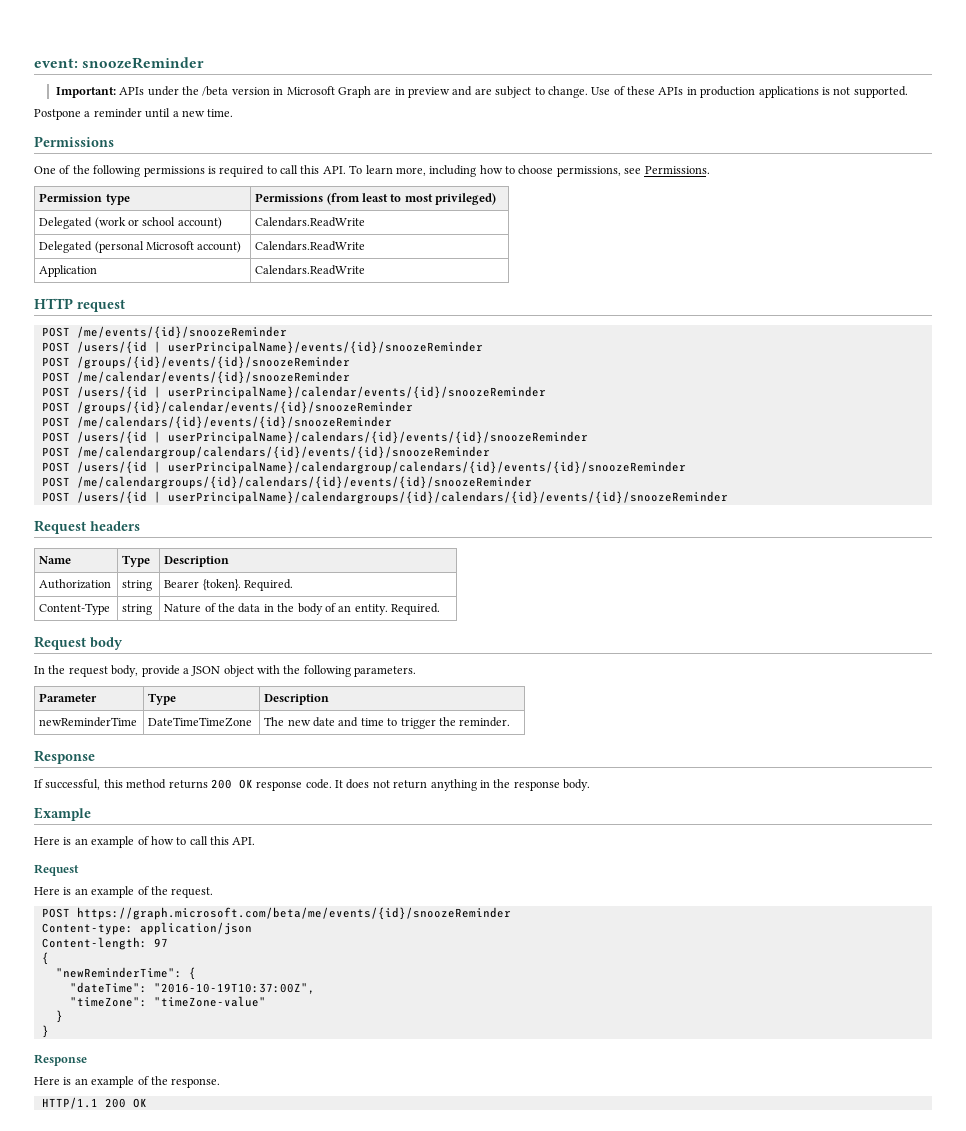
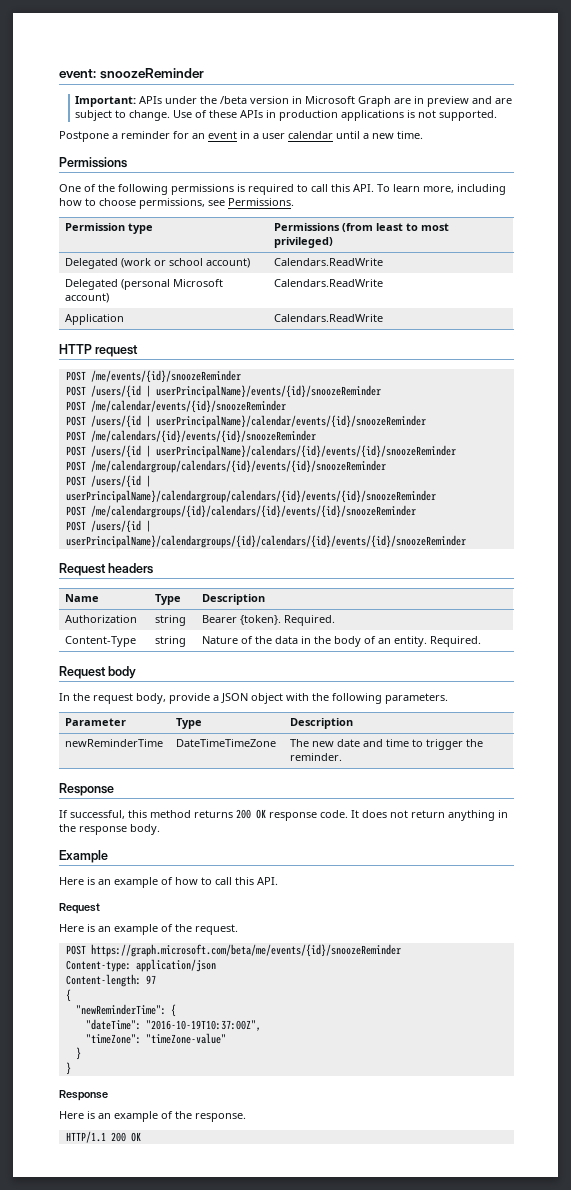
- Postpone a reminder until a new time.
+ Postpone a reminder for an event in a user calendar until a new time.
- POST /groups/{id}/events/{id}/snoozeReminder
- POST /groups/{id}/calendar/events/{id}/snoozeReminder

